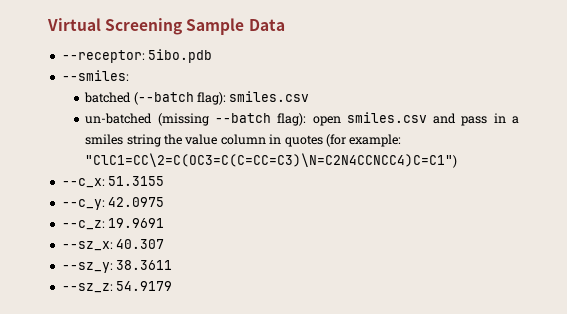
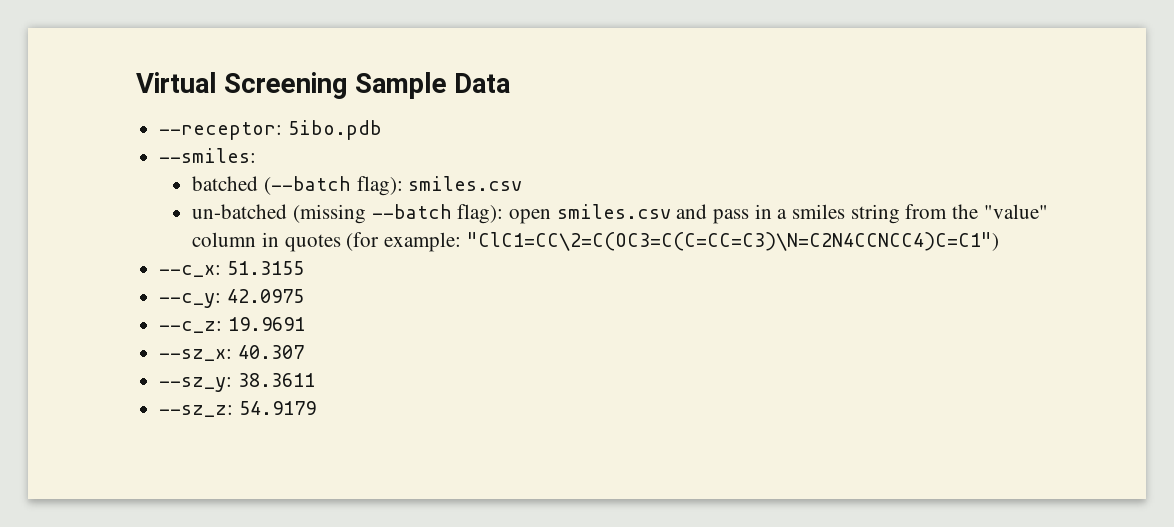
- un-batched (missing --batch flag): open smiles.csv and pass in a smiles string the value column in quotes (for example: "ClC1=CC\2=C(OC3=C(C=CC=C3)\N=C2N4CCNCC4)C=C1")
+ un-batched (missing --batch flag): open smiles.csv and pass in a smiles string from the "value" column in quotes (for example: "ClC1=CC\2=C(OC3=C(C=CC=C3)\N=C2N4CCNCC4)C=C1")

